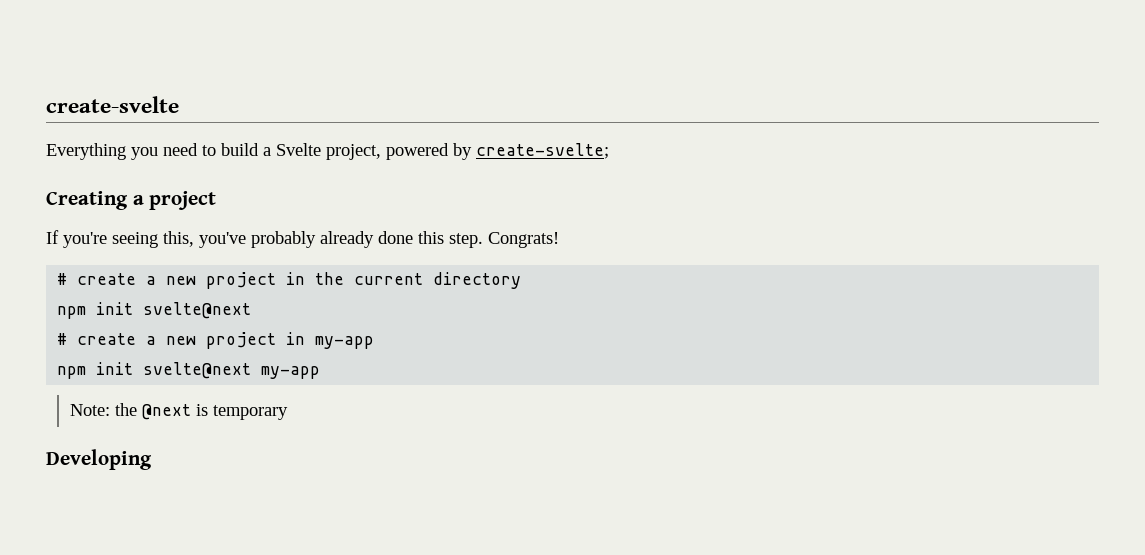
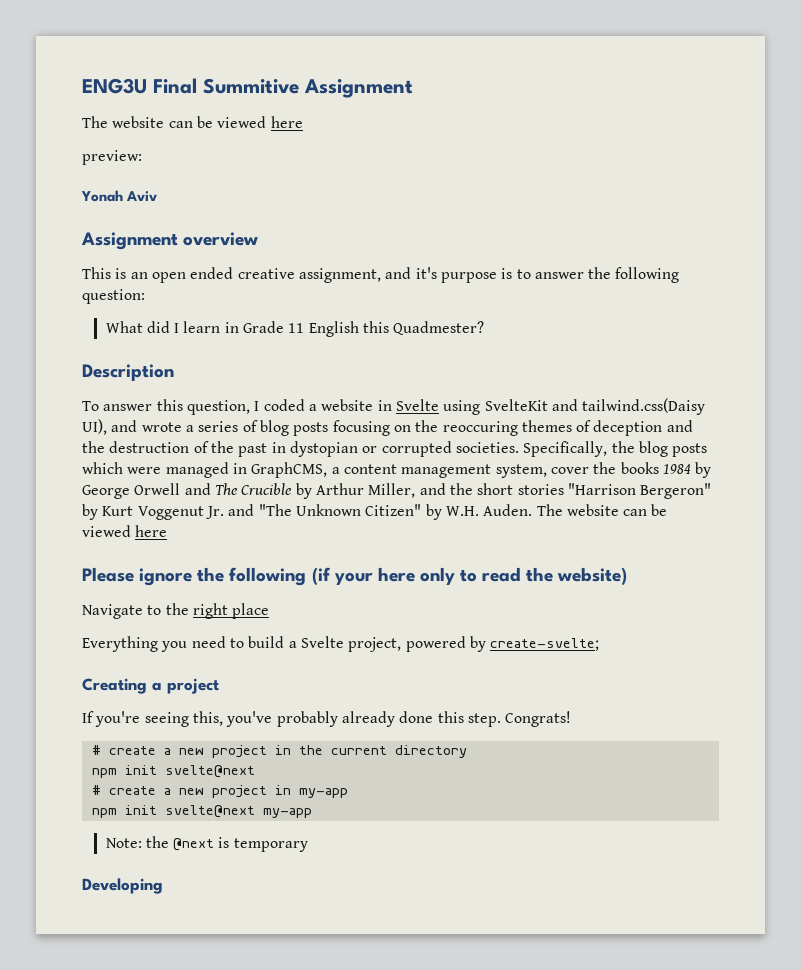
- create-svelte
+ ENG3U Final Summitive Assignment
+ The website can be viewed here
+ preview:
+ Yonah Aviv
+ Assignment overview
+ This is an open ended creative assignment, and it's purpose is to answer the following question:
+ What did I learn in Grade 11 English this Quadmester?
+ Description
+ To answer this question, I coded a website in Svelte using SvelteKit and tailwind.css(Daisy UI), and wrote a series of blog posts focusing on the reoccuring themes of deception and the destruction of the past in dystopian or corrupted societies. Specifically, the blog posts which were managed in GraphCMS, a content management system, cover the books 1984 by George Orwell and The Crucible by Arthur Miller, and the short stories "Harrison Bergeron" by Kurt Voggenut Jr. and "The Unknown Citizen" by W.H. Auden. The website can be viewed here
+ Please ignore the following (if your here only to read the website)
+ Navigate to the right place

